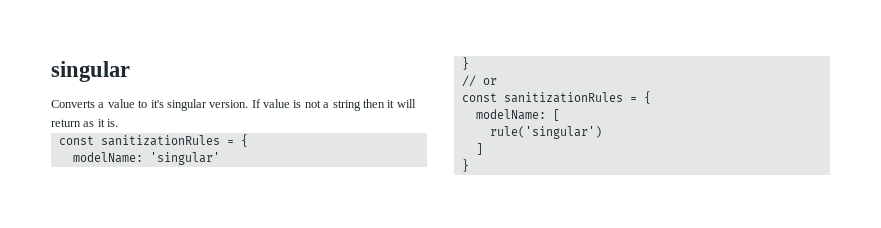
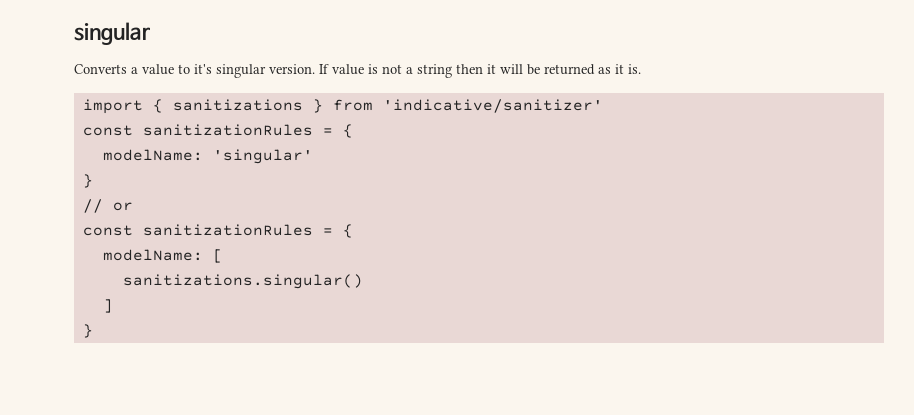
- If value is not a string then it will return as it is.
+ If value is not a string then it will be returned as it is.
+ import { sanitizations } from 'indicative/sanitizer'
- rule('singular')
+ sanitizations.singular()

